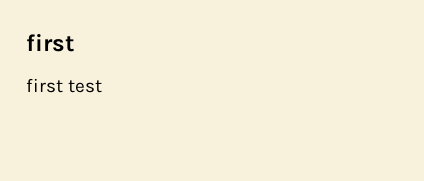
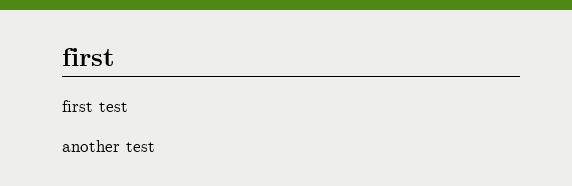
+ another test

